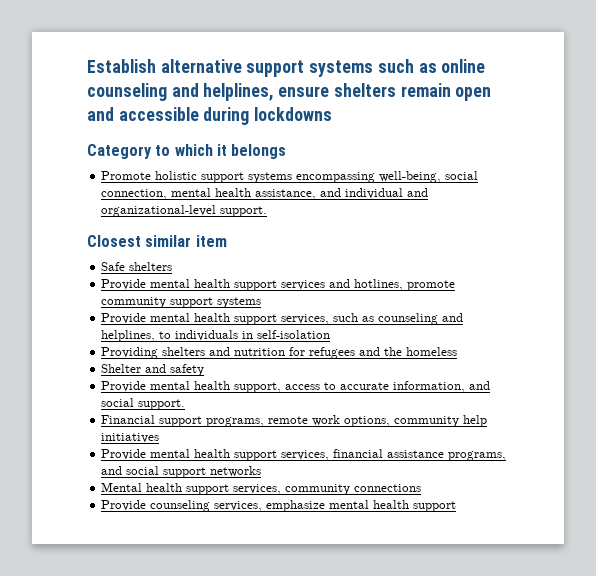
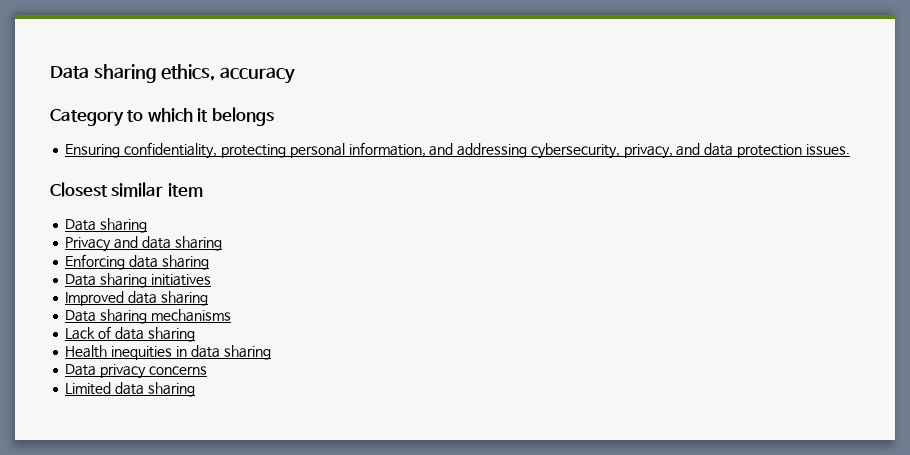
- Establish alternative support systems such as online counseling and helplines, ensure shelters remain open and accessible during lockdowns
+ Data sharing ethics, accuracy
- Promote holistic support systems encompassing well-being, social connection, mental health assistance, and individual and organizational-level support.
+ Ensuring confidentiality, protecting personal information, and addressing cybersecurity, privacy, and data protection issues.
  Closest similar item
- Safe shelters
- Provide mental health support services and hotlines, promote community support systems
- Provide mental health support services, such as counseling and helplines, to individuals in self-isolation
- Providing shelters and nutrition for refugees and the homeless
- Shelter and safety
- Provide mental health support, access to accurate information, and social support.
- Financial support programs, remote work options, community help initiatives
- Provide mental health support services, financial assistance programs, and social support networks
- Mental health support services, community connections
- Provide counseling services, emphasize mental health support
+ Data sharing
+ Privacy and data sharing
+ Enforcing data sharing
+ Data sharing initiatives
+ Improved data sharing
+ Data sharing mechanisms
+ Lack of data sharing
+ Health inequities in data sharing
+ Data privacy concerns
+ Limited data sharing

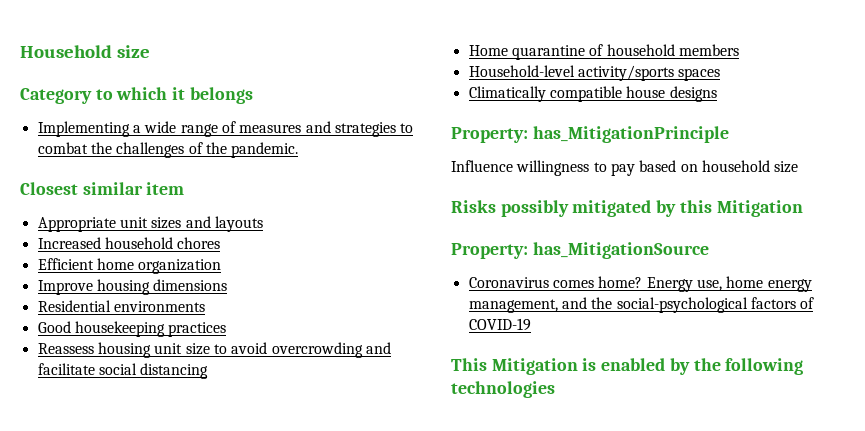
- Data sharing ethics, accuracy
+ Household size
- Ensuring confidentiality, protecting personal information, and addressing cybersecurity, privacy, and data protection issues.
+ Implementing a wide range of measures and strategies to combat the challenges of the pandemic.
  Closest similar item
- Data sharing
- Privacy and data sharing
- Enforcing data sharing
- Data sharing initiatives
- Improved data sharing
- Data sharing mechanisms
- Lack of data sharing
- Health inequities in data sharing
- Data privacy concerns
- Limited data sharing
+ Appropriate unit sizes and layouts
+ Increased household chores
+ Efficient home organization
+ Improve housing dimensions
+ Residential environments
+ Good housekeeping practices
+ Reassess housing unit size to avoid overcrowding and facilitate social distancing
+ Home quarantine of household members
+ Household-level activity/sports spaces
+ Climatically compatible house designs
+ Property: has_MitigationPrinciple
+ Influence willingness to pay based on household size
+ Risks possibly mitigated by this Mitigation
+ Property: has_MitigationSource
+ Coronavirus comes home? Energy use, home energy management, and the social-psychological factors of COVID-19
+ This Mitigation is enabled by the following technologies

